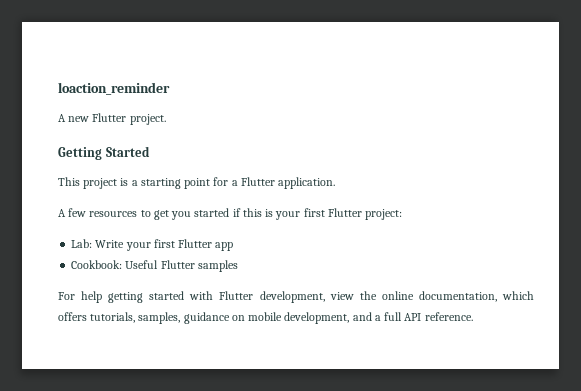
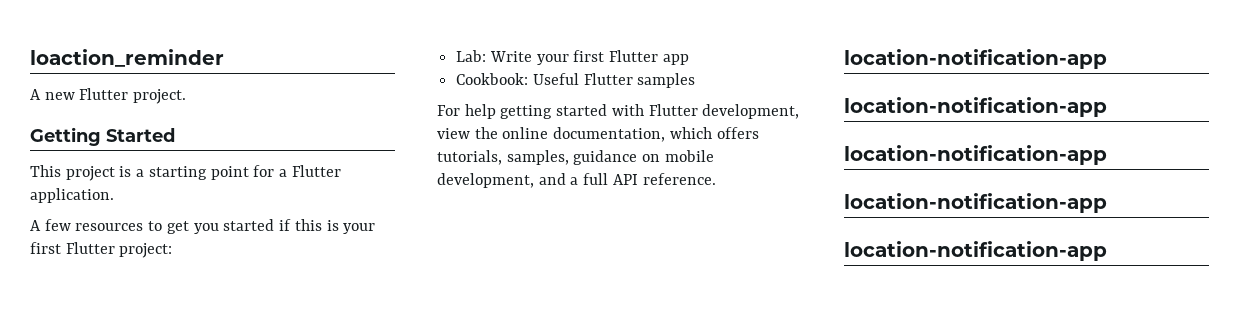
  For help getting started with Flutter development, view the online documentation, which offers tutorials, samples, guidance on mobile development, and a full API reference.
+ location-notification-app
+ location-notification-app
+ location-notification-app
+ location-notification-app
+ location-notification-app

